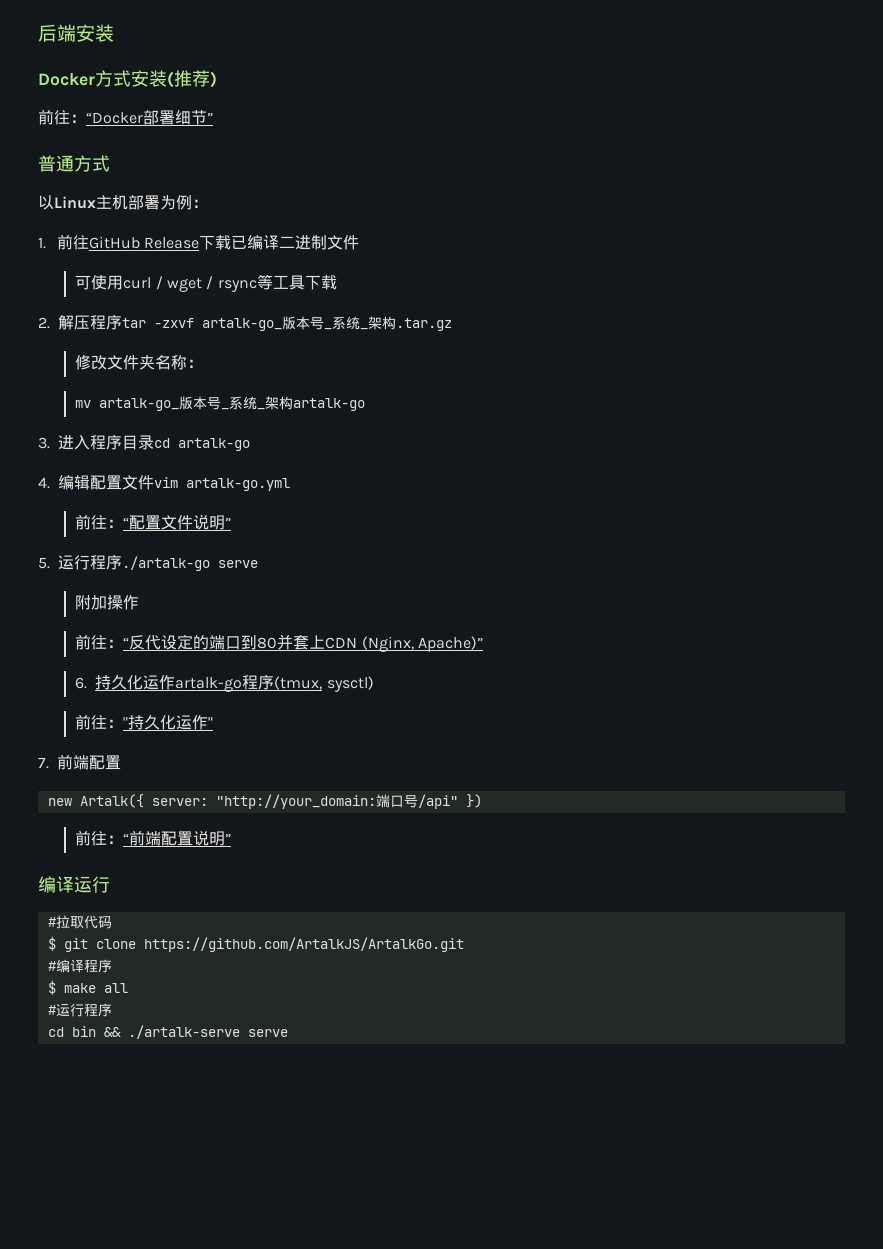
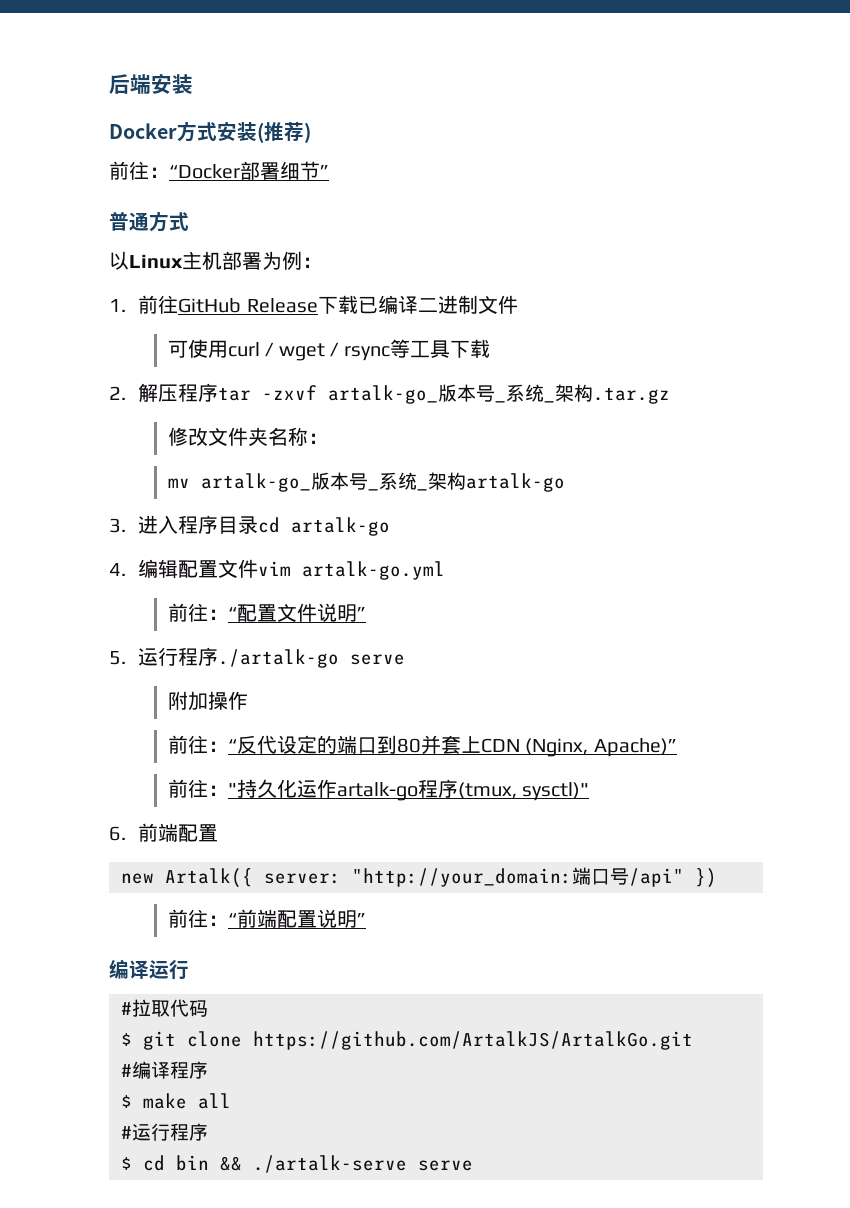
- 6.持久化运作artalk-go程序(tmux, sysctl)
- 前往："持久化运作"
- 7.前端配置
+ 前往："持久化运作artalk-go程序(tmux, sysctl)"
+ 6.前端配置
- cd bin && ./artalk-serve serve
+ $ cd bin && ./artalk-serve serve

